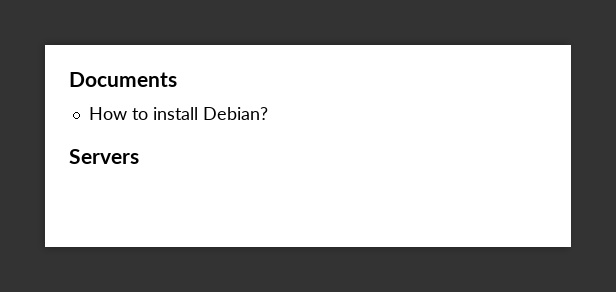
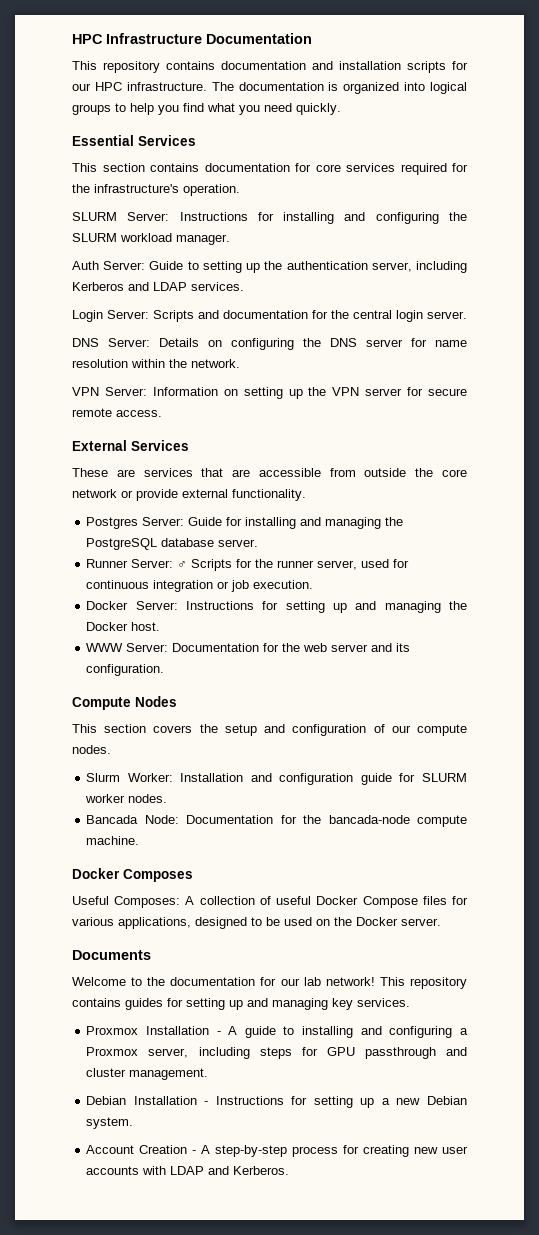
+ HPC Infrastructure Documentation
+ This repository contains documentation and installation scripts for our HPC infrastructure. The documentation is organized into logical groups to help you find what you need quickly.
+ Essential Services
+ This section contains documentation for core services required for the infrastructure's operation.
+ SLURM Server: Instructions for installing and configuring the SLURM workload manager.
+ Auth Server: Guide to setting up the authentication server, including Kerberos and LDAP services.
+ Login Server: Scripts and documentation for the central login server.
+ DNS Server: Details on configuring the DNS server for name resolution within the network.
+ VPN Server: Information on setting up the VPN server for secure remote access.
+ External Services
+ These are services that are accessible from outside the core network or provide external functionality.
+ Postgres Server: Guide for installing and managing the PostgreSQL database server.
+ Runner Server: ♂ Scripts for the runner server, used for continuous integration or job execution.
+ Docker Server: Instructions for setting up and managing the Docker host.
+ WWW Server: Documentation for the web server and its configuration.
+ Compute Nodes
+ This section covers the setup and configuration of our compute nodes.
+ Slurm Worker: Installation and configuration guide for SLURM worker nodes.
+ Bancada Node: Documentation for the bancada-node compute machine.
+ Docker Composes
+ Useful Composes: A collection of useful Docker Compose files for various applications, designed to be used on the Docker server.
  Documents
- How to install Debian?
- Servers
+ Welcome to the documentation for our lab network! This repository contains guides for setting up and managing key services.
+ Proxmox Installation - A guide to installing and configuring a Proxmox server, including steps for GPU passthrough and cluster management.
+ Debian Installation - Instructions for setting up a new Debian system.
+ Account Creation - A step-by-step process for creating new user accounts with LDAP and Kerberos.

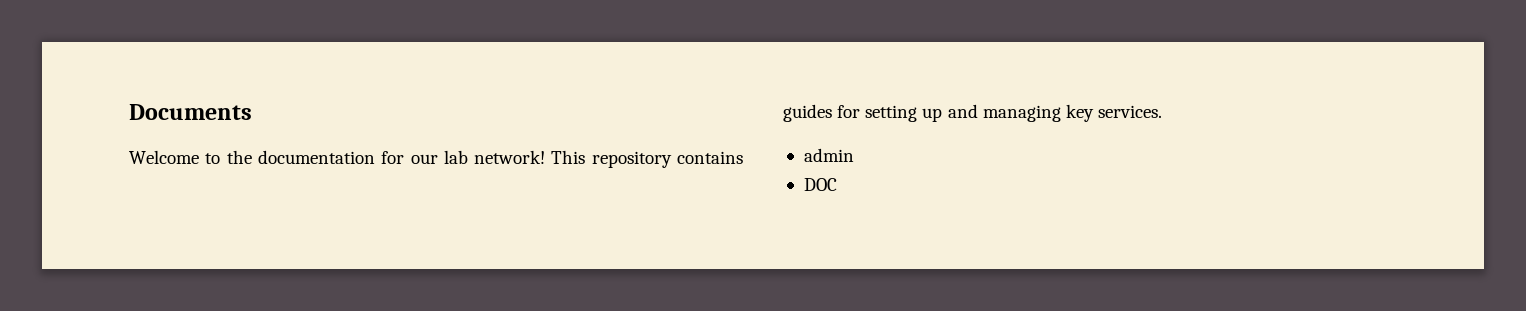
- HPC Infrastructure Documentation
- This repository contains documentation and installation scripts for our HPC infrastructure. The documentation is organized into logical groups to help you find what you need quickly.
- Essential Services
- This section contains documentation for core services required for the infrastructure's operation.
- SLURM Server: Instructions for installing and configuring the SLURM workload manager.
- Auth Server: Guide to setting up the authentication server, including Kerberos and LDAP services.
- Login Server: Scripts and documentation for the central login server.
- DNS Server: Details on configuring the DNS server for name resolution within the network.
- VPN Server: Information on setting up the VPN server for secure remote access.
- External Services
- These are services that are accessible from outside the core network or provide external functionality.
- Postgres Server: Guide for installing and managing the PostgreSQL database server.
- Runner Server: ♂ Scripts for the runner server, used for continuous integration or job execution.
- Docker Server: Instructions for setting up and managing the Docker host.
- WWW Server: Documentation for the web server and its configuration.
- Compute Nodes
- This section covers the setup and configuration of our compute nodes.
- Slurm Worker: Installation and configuration guide for SLURM worker nodes.
- Bancada Node: Documentation for the bancada-node compute machine.
- Docker Composes
- Useful Composes: A collection of useful Docker Compose files for various applications, designed to be used on the Docker server.
- Proxmox Installation - A guide to installing and configuring a Proxmox server, including steps for GPU passthrough and cluster management.
- Debian Installation - Instructions for setting up a new Debian system.
- Account Creation - A step-by-step process for creating new user accounts with LDAP and Kerberos.
+ admin
+ DOC

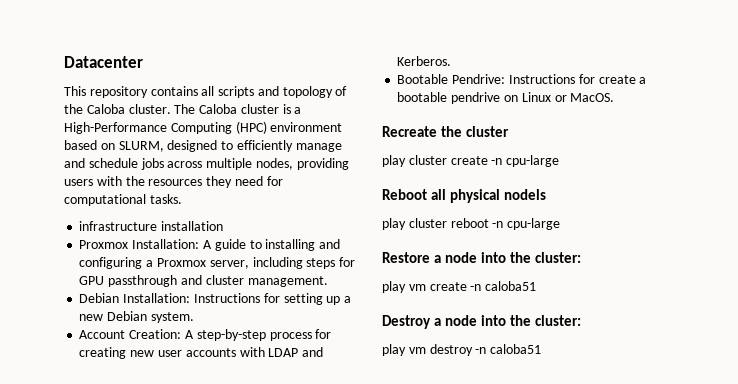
- Documents
- Welcome to the documentation for our lab network! This repository contains guides for setting up and managing key services.
- admin
- DOC
+ Datacenter
+ This repository contains all scripts and topology of the Caloba cluster. The Caloba cluster is a High-Performance Computing (HPC) environment based on SLURM, designed to efficiently manage and schedule jobs across multiple nodes, providing users with the resources they need for computational tasks.
+ infrastructure installation
+ Proxmox Installation: A guide to installing and configuring a Proxmox server, including steps for GPU passthrough and cluster management.
+ Debian Installation: Instructions for setting up a new Debian system.
+ Account Creation: A step-by-step process for creating new user accounts with LDAP and Kerberos.
+ Bootable Pendrive: Instructions for create a bootable pendrive on Linux or MacOS.
+ Recreate the cluster
+ play cluster create -n cpu-large
+ Reboot all physical nodels
+ play cluster reboot -n cpu-large
+ Restore a node into the cluster:
+ play vm create -n caloba51
+ Destroy a node into the cluster:
+ play vm destroy -n caloba51

